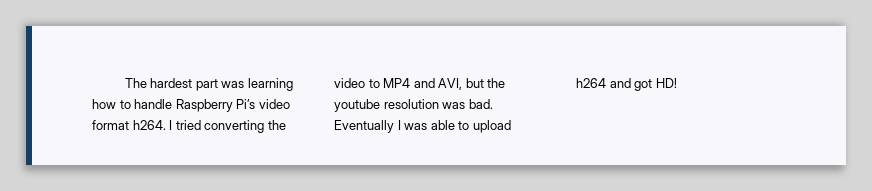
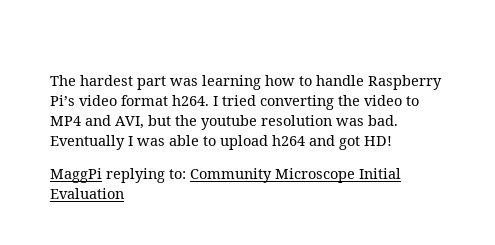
+ MaggPi replying to: Community Microscope Initial Evaluation

